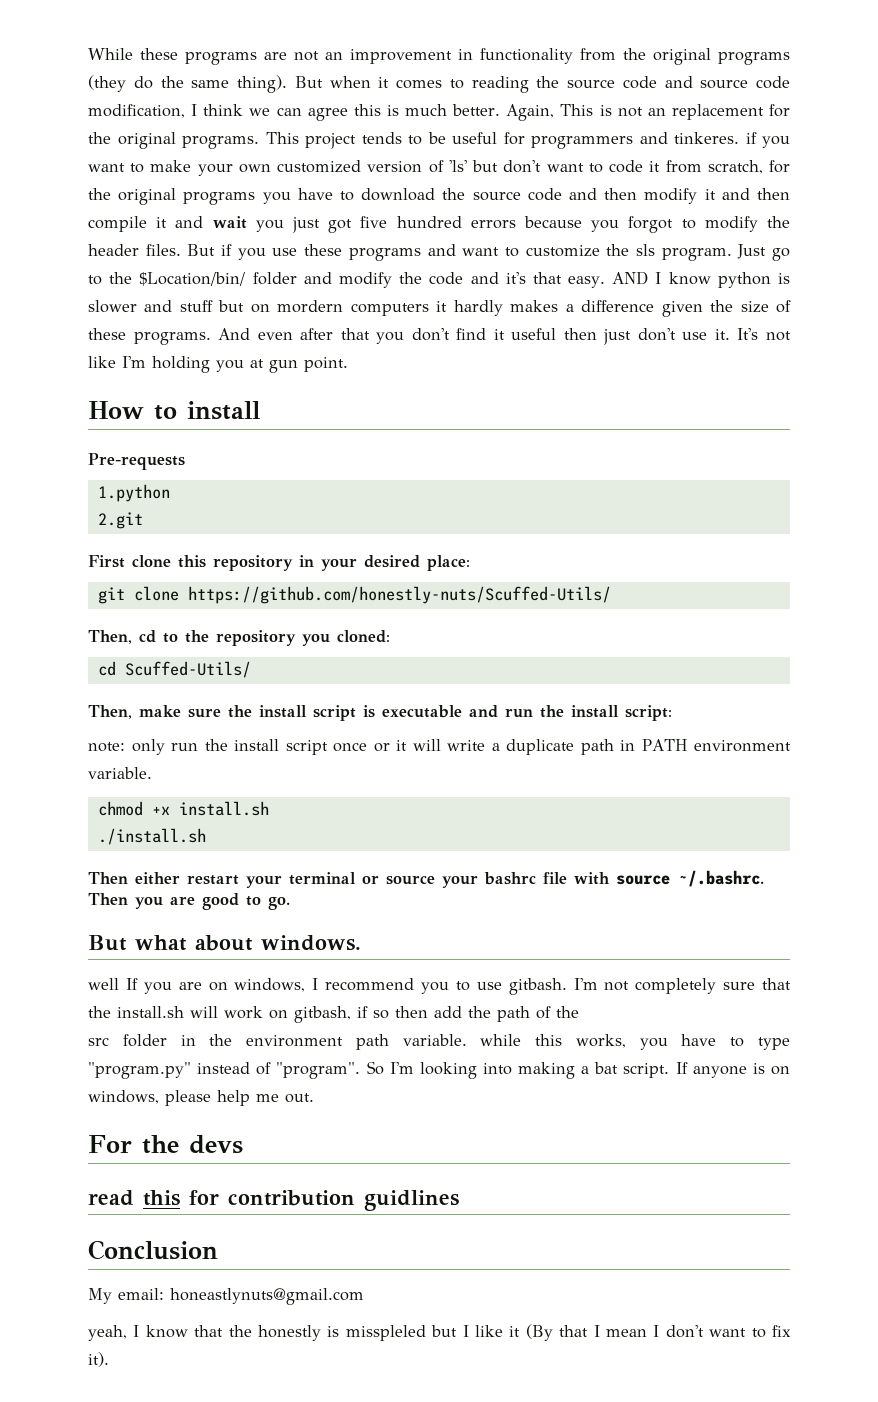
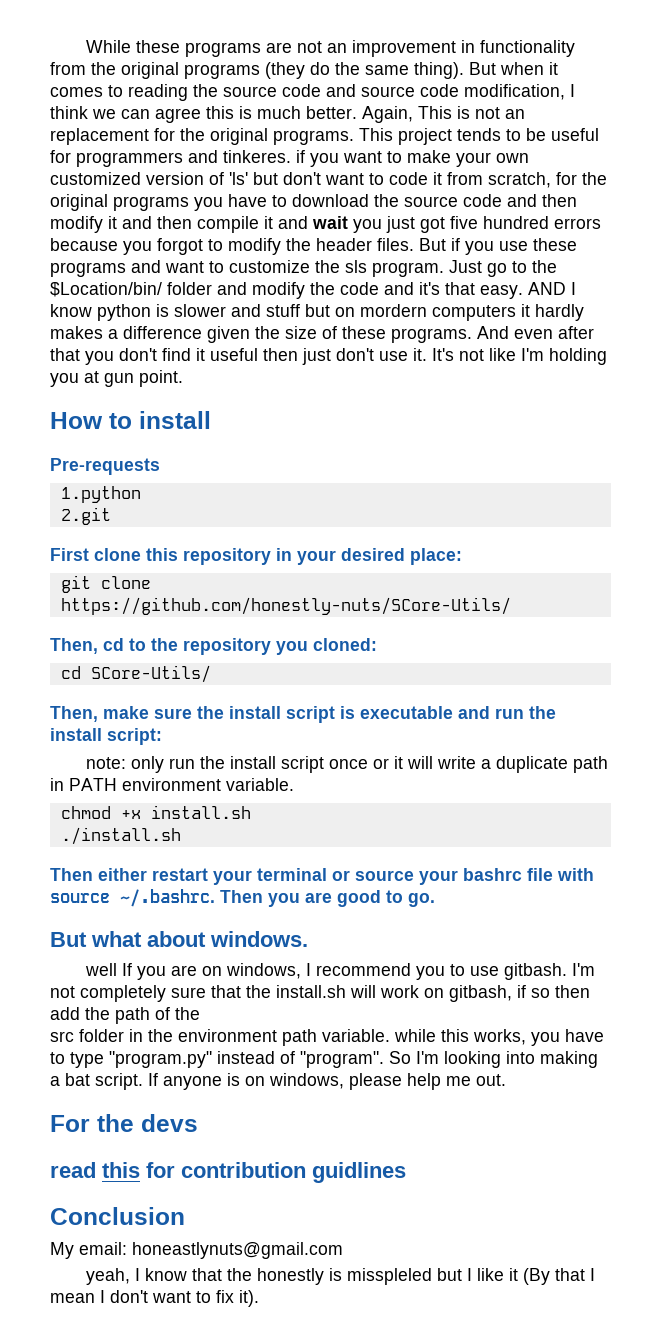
- git clone https://github.com/honestly-nuts/Scuffed-Utils/
+ git clone https://github.com/honestly-nuts/SCore-Utils/
- cd Scuffed-Utils/
+ cd SCore-Utils/

